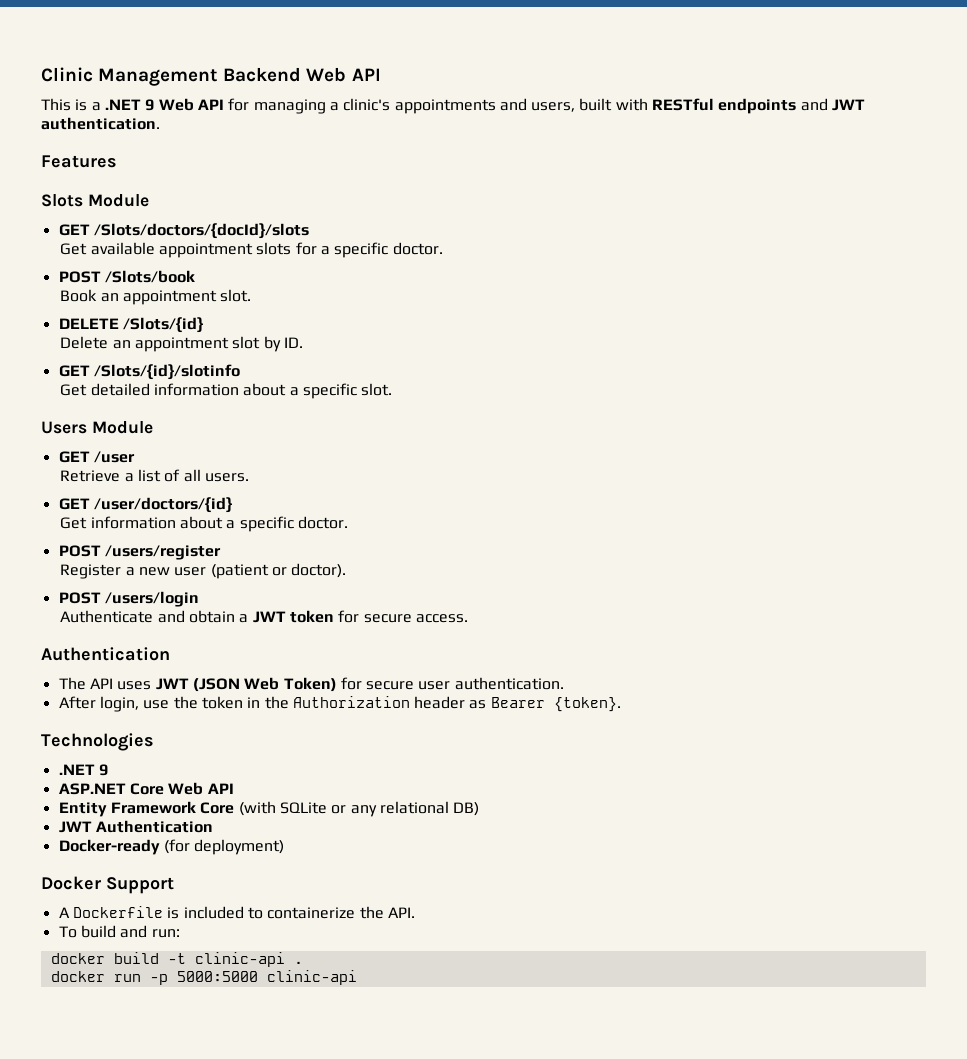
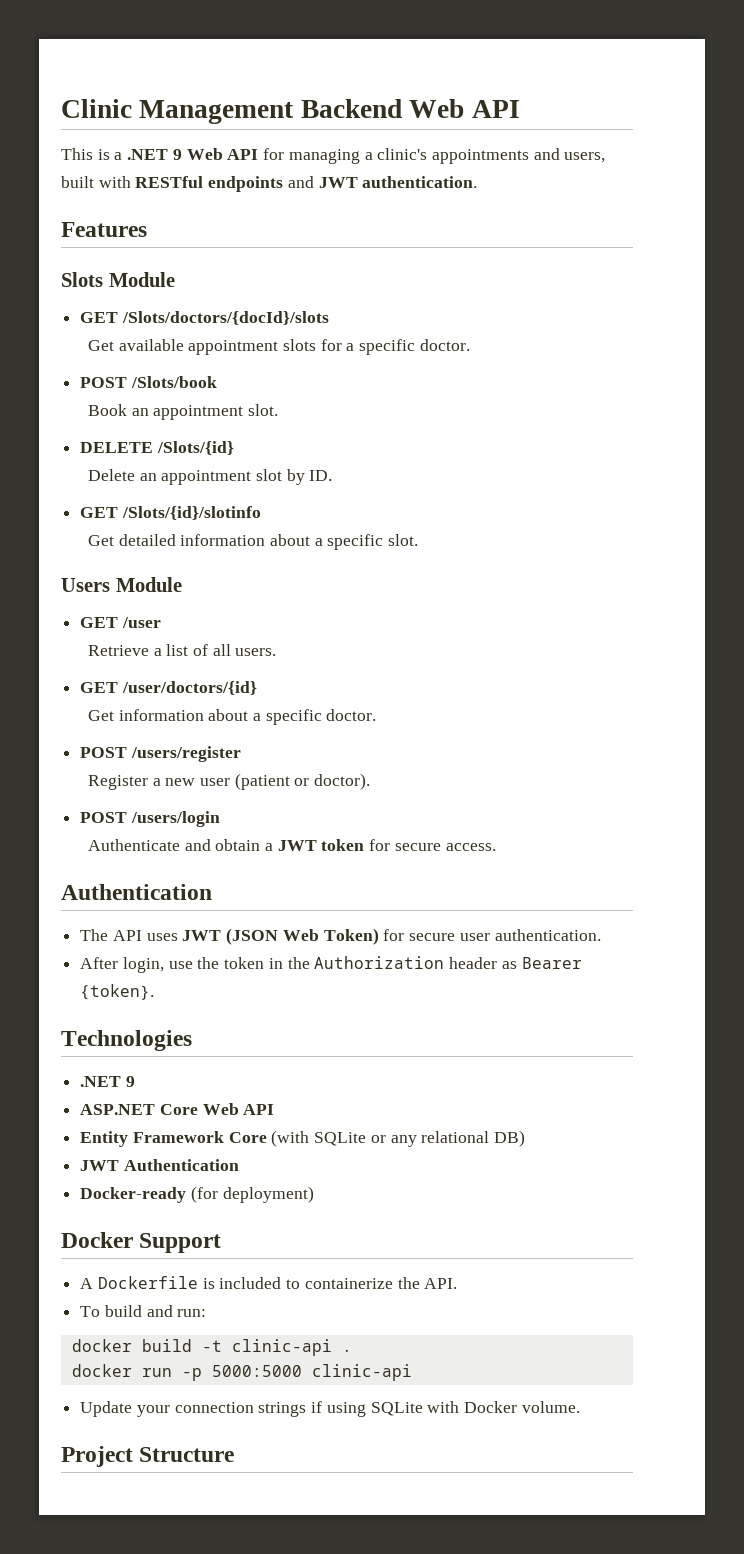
+ Update your connection strings if using SQLite with Docker volume.
+ Project Structure

